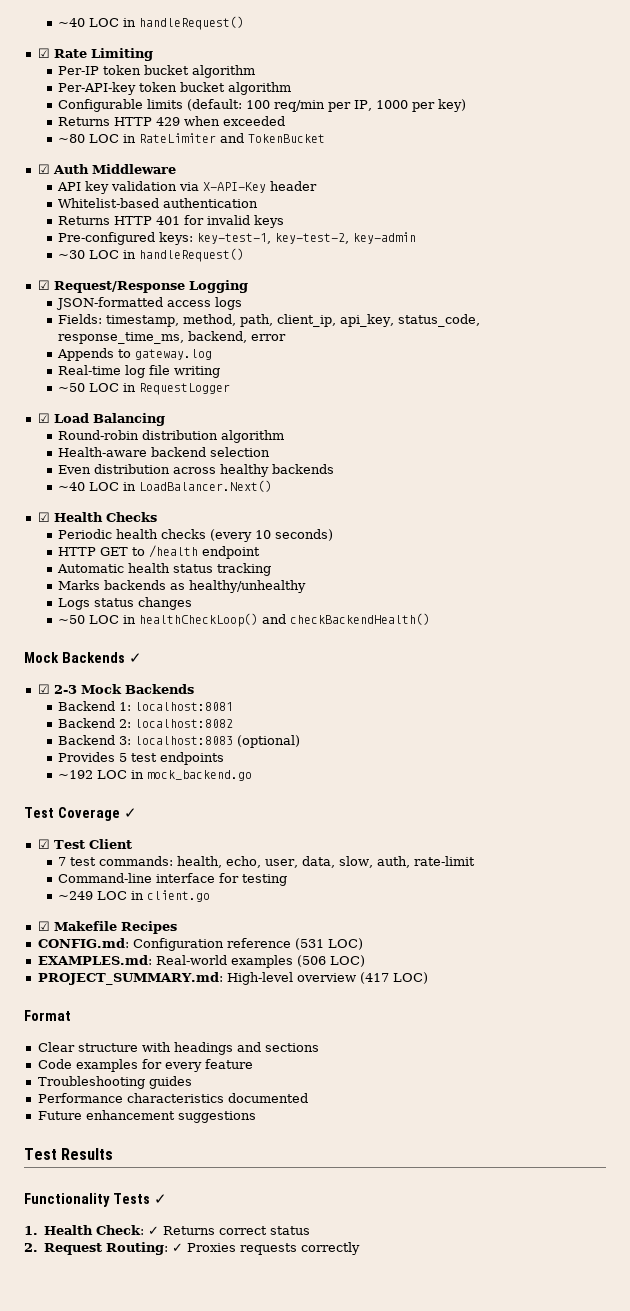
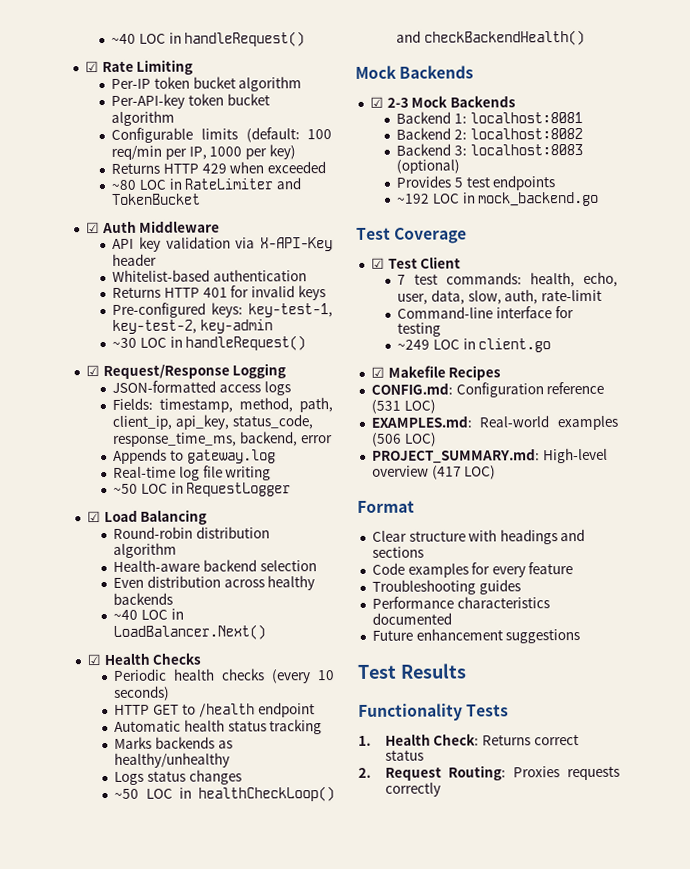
  ~50 LOC in healthCheckLoop() and checkBackendHealth()
- Mock Backends ✓
+ Mock Backends
- Test Coverage ✓
+ Test Coverage
- Functionality Tests ✓
+ Functionality Tests
- 1. Health Check: ✓ Returns correct status
+ 1. Health Check: Returns correct status
- 2. Request Routing: ✓ Proxies requests correctly
+ 2. Request Routing: Proxies requests correctly

